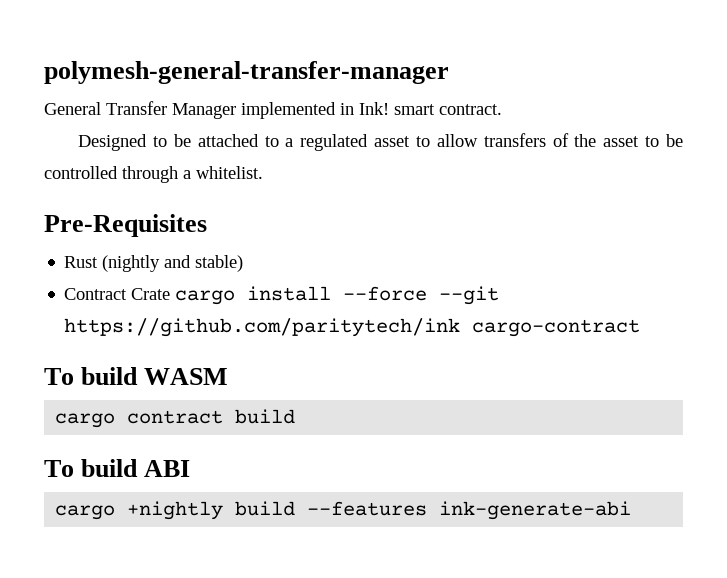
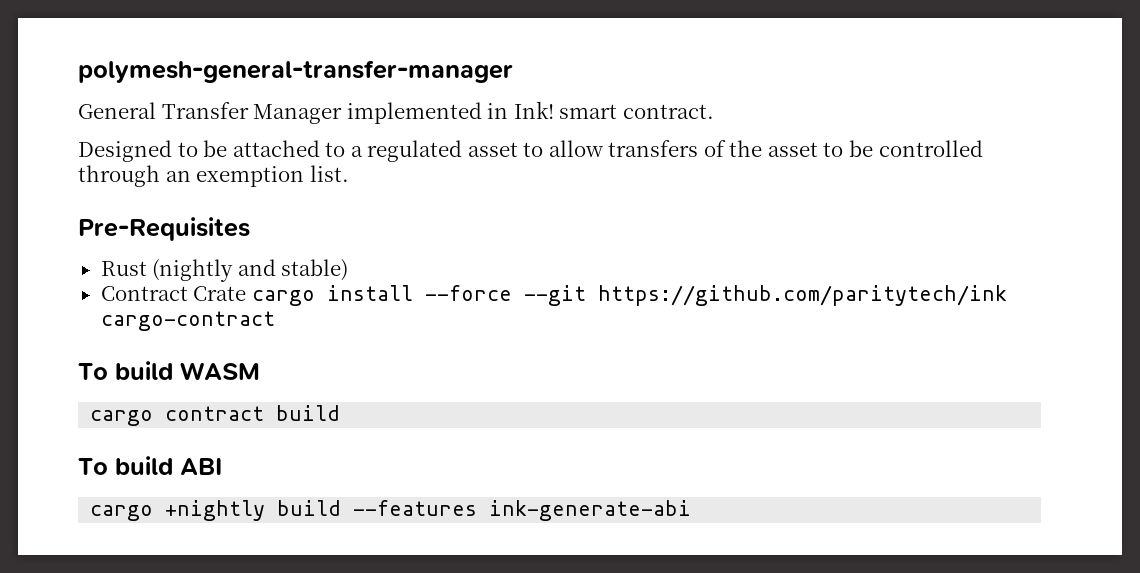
- Designed to be attached to a regulated asset to allow transfers of the asset to be controlled through a whitelist.
+ Designed to be attached to a regulated asset to allow transfers of the asset to be controlled through an exemption list.

